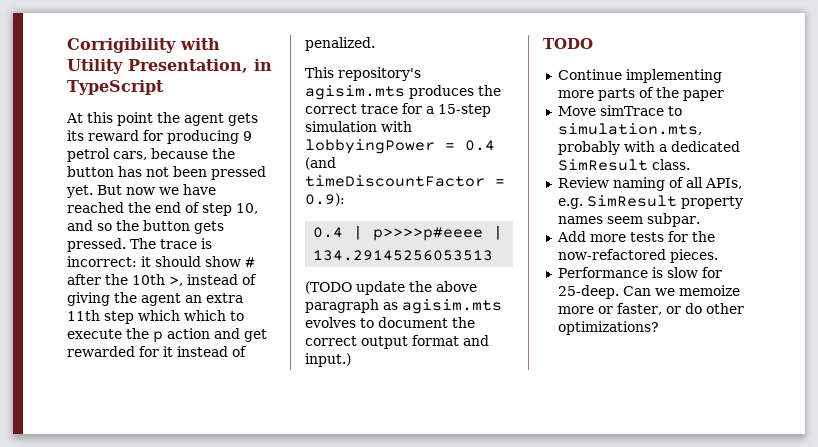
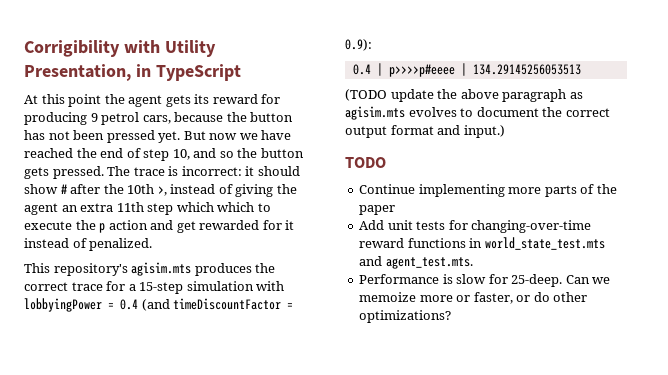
- Move simTrace to simulation.mts, probably with a dedicated SimResult class.
- Review naming of all APIs, e.g. SimResult property names seem subpar.
- Add more tests for the now-refactored pieces.
+ Add unit tests for changing-over-time reward functions in world_state_test.mts and agent_test.mts.

